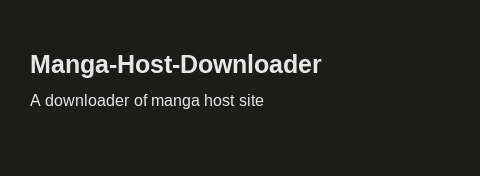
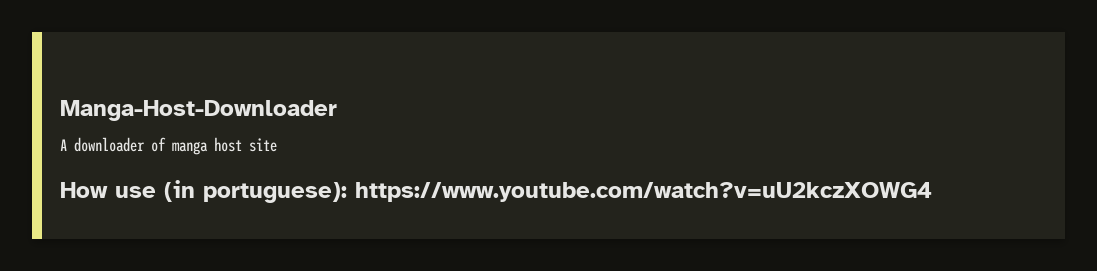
+ How use (in portuguese): https://www.youtube.com/watch?v=uU2kczXOWG4

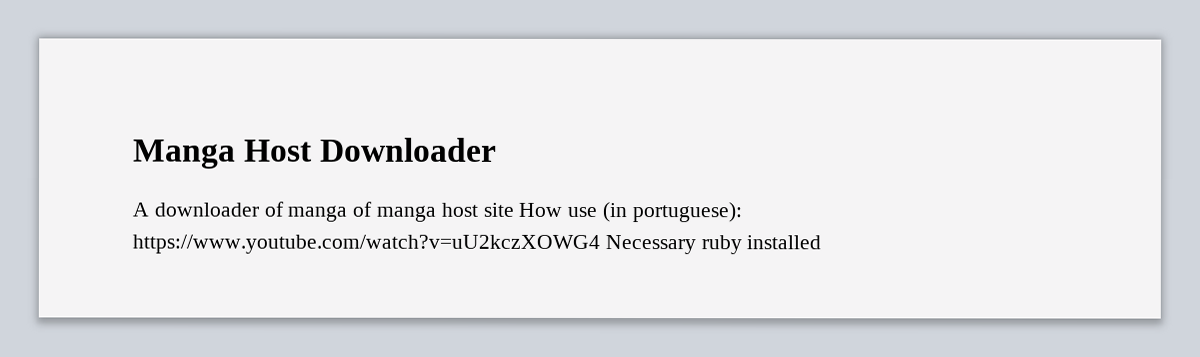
- Manga-Host-Downloader
+ Manga Host Downloader
- A downloader of manga host site
- How use (in portuguese): https://www.youtube.com/watch?v=uU2kczXOWG4
+ A downloader of manga of manga host site How use (in portuguese): https://www.youtube.com/watch?v=uU2kczXOWG4 Necessary ruby installed

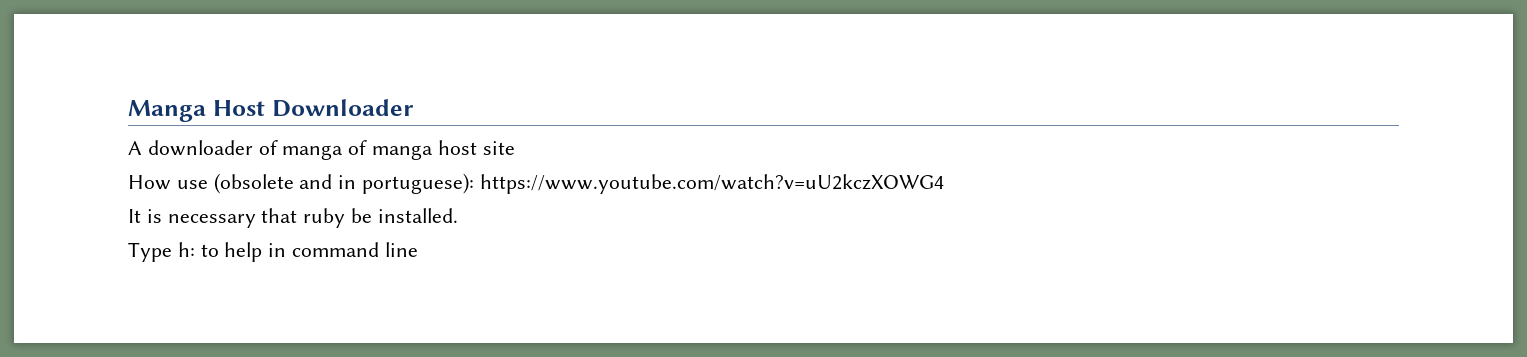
- A downloader of manga of manga host site How use (in portuguese): https://www.youtube.com/watch?v=uU2kczXOWG4 Necessary ruby installed
+ A downloader of manga of manga host site
+ How use (obsolete and in portuguese): https://www.youtube.com/watch?v=uU2kczXOWG4
+ It is necessary that ruby be installed.
+ Type h: to help in command line

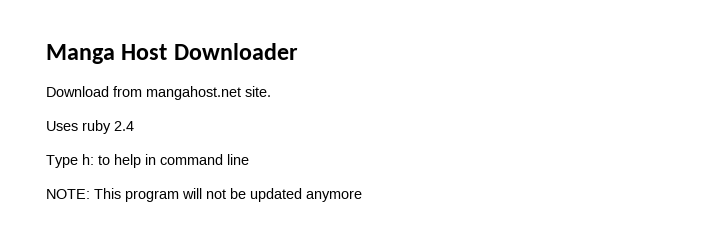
- A downloader of manga of manga host site
- How use (obsolete and in portuguese): https://www.youtube.com/watch?v=uU2kczXOWG4
- It is necessary that ruby be installed.
+ Download from mangahost.net site.
+ Uses ruby 2.4
+ NOTE: This program will not be updated anymore

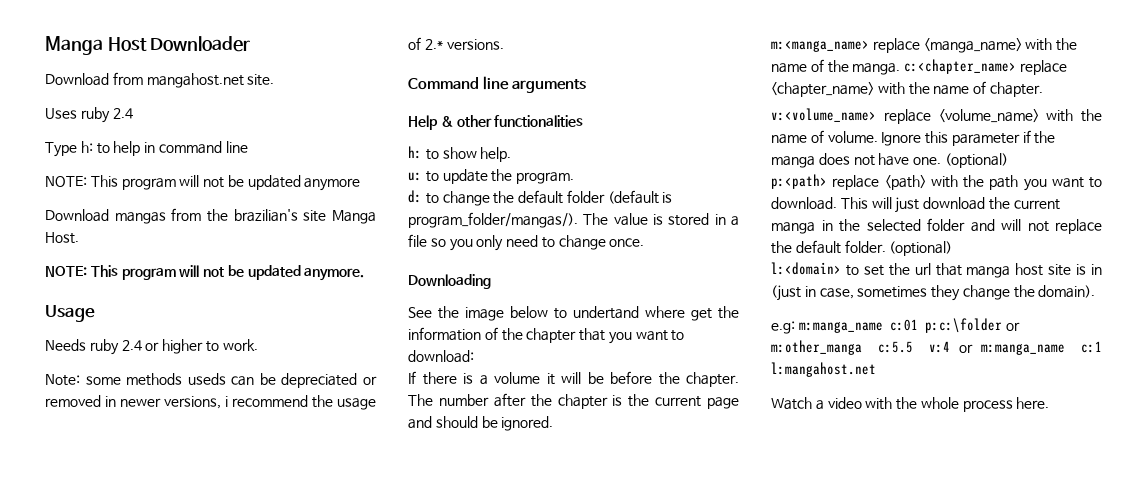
+ Download mangas from the brazilian's site Manga Host.
+ NOTE: This program will not be updated anymore.
+ Usage
+ Needs ruby 2.4 or higher to work.
+ Note: some methods useds can be depreciated or removed in newer versions, i recommend the usage of 2.* versions.
+ Command line arguments
+ Help & other functionalities
+ h: to show help.
+ u: to update the program.
+ d: to change the default folder (default is program_folder/mangas/). The value is stored in a file so you only need to change once.
+ Downloading
+ See the image below to undertand where get the information of the chapter that you want to download:
+ If there is a volume it will be before the chapter. The number after the chapter is the current page and should be ignored.
+ m:<manga_name> replace <manga_name> with the name of the manga. c:<chapter_name> replace <chapter_name> with the name of chapter.
+ v:<volume_name> replace <volume_name> with the name of volume. Ignore this parameter if the manga does not have one. (optional)
+ p:<path> replace <path> with the path you want to download. This will just download the current manga in the selected folder and will not replace the default folder. (optional)
+ l:<domain> to set the url that manga host site is in (just in case, sometimes they change the domain).
+ e.g: m:manga_name c:01 p:c:\folder or m:other_manga c:5.5 v:4 or m:manga_name c:1 l:mangahost.net
+ Watch a video with the whole process here.

